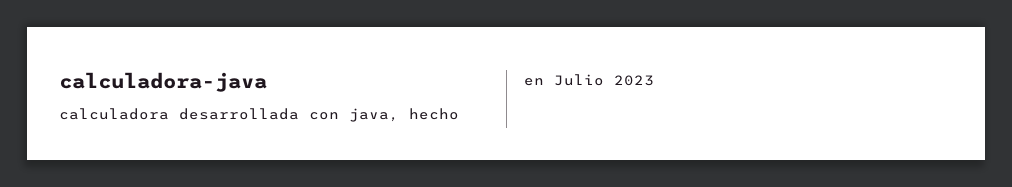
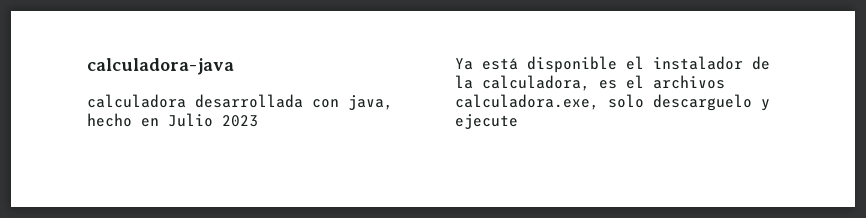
+ Ya está disponible el instalador de la calculadora, es el archivos calculadora.exe, solo descarguelo y ejecute

